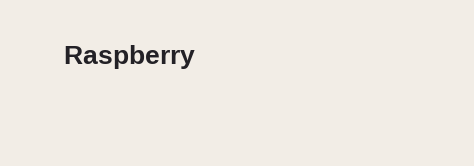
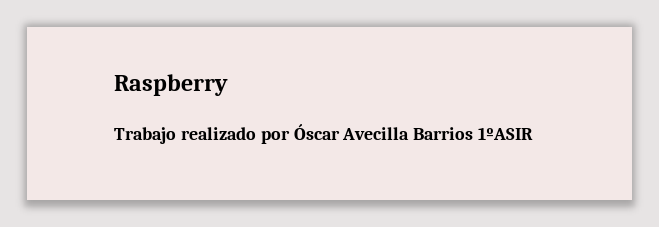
+ Trabajo realizado por Óscar Avecilla Barrios 1ºASIR

